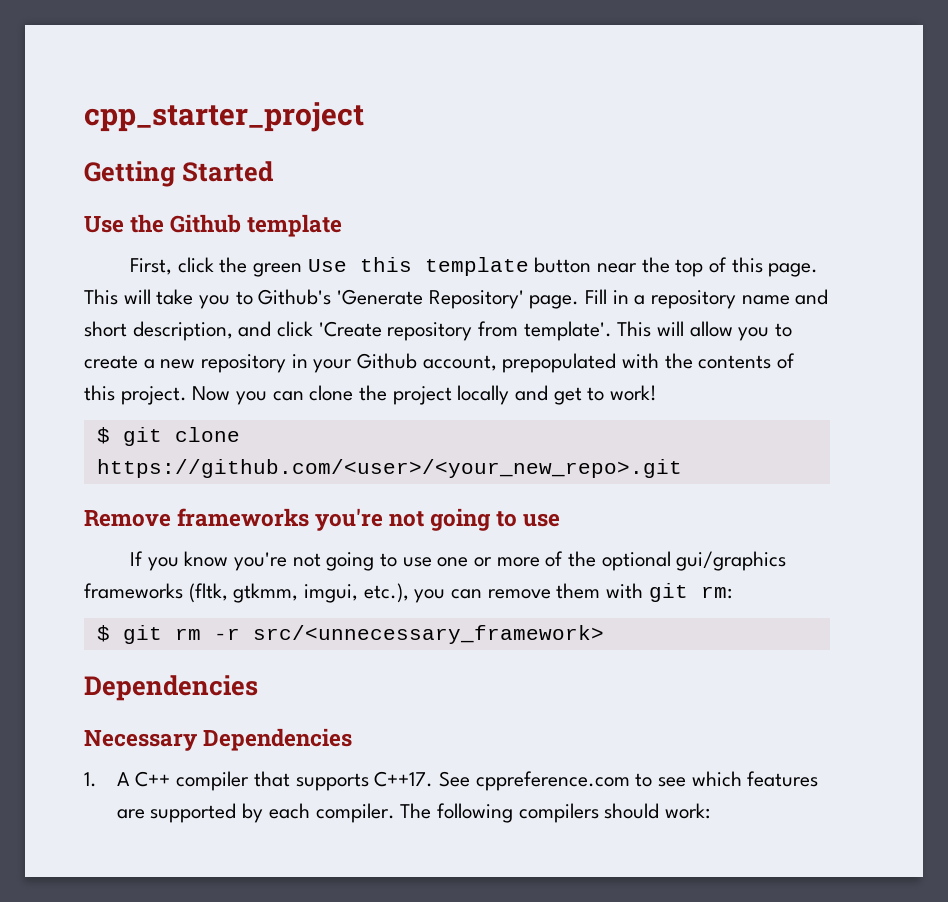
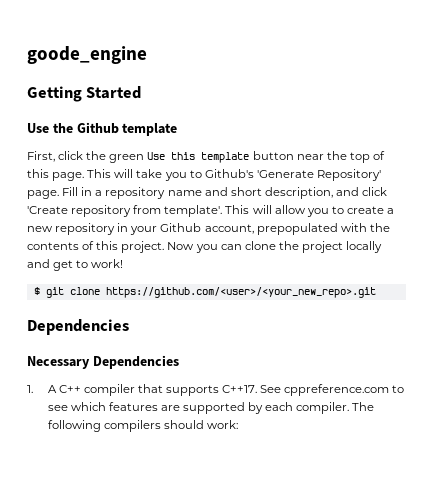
- cpp_starter_project
+ goode_engine
- Remove frameworks you're not going to use
- If you know you're not going to use one or more of the optional gui/graphics frameworks (fltk, gtkmm, imgui, etc.), you can remove them with git rm:
- $ git rm -r src/<unnecessary_framework>

